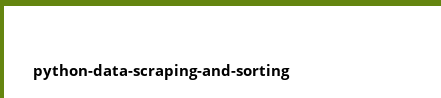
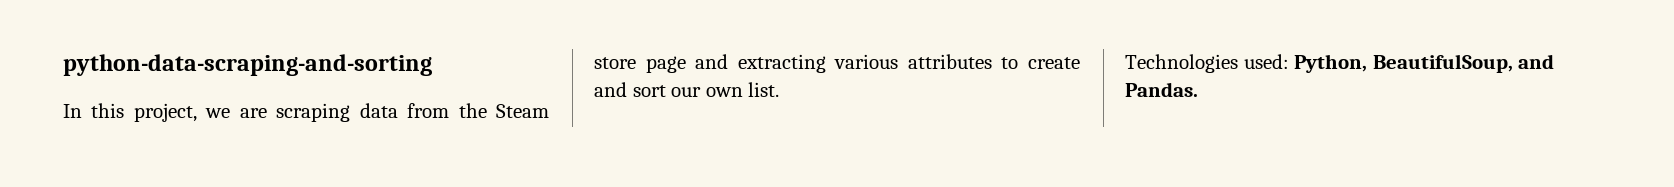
+ In this project, we are scraping data from the Steam store page and extracting various attributes to create and sort our own list.
+ Technologies used: Python, BeautifulSoup, and Pandas.

